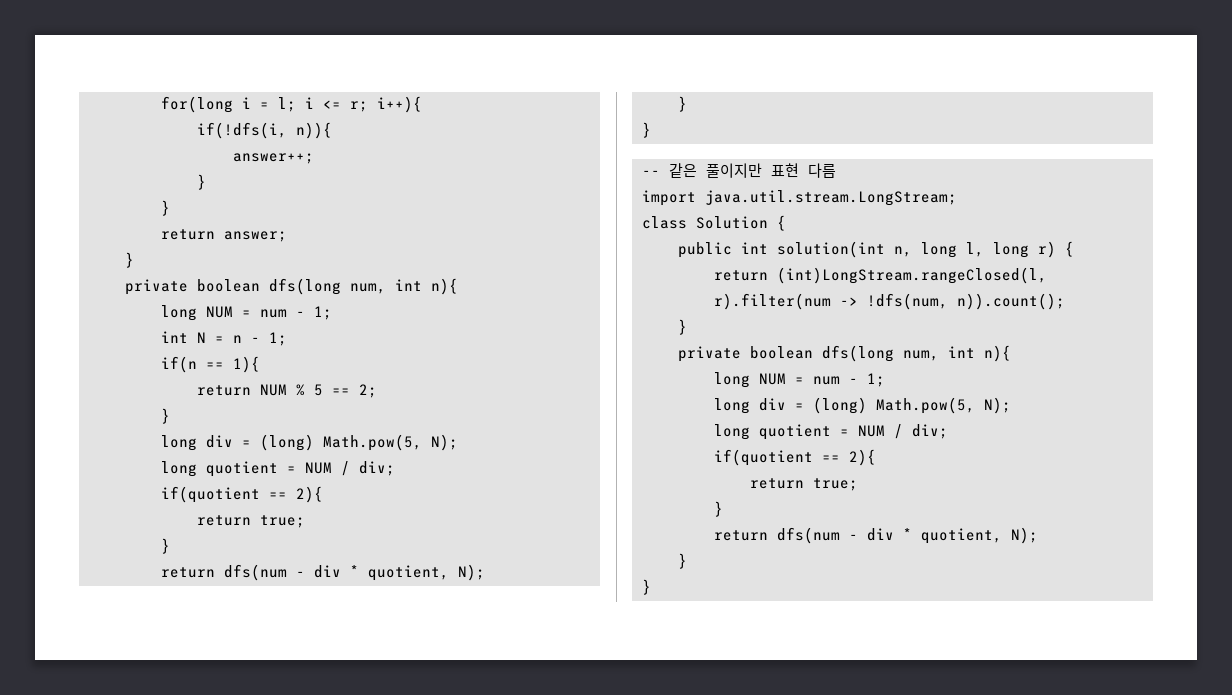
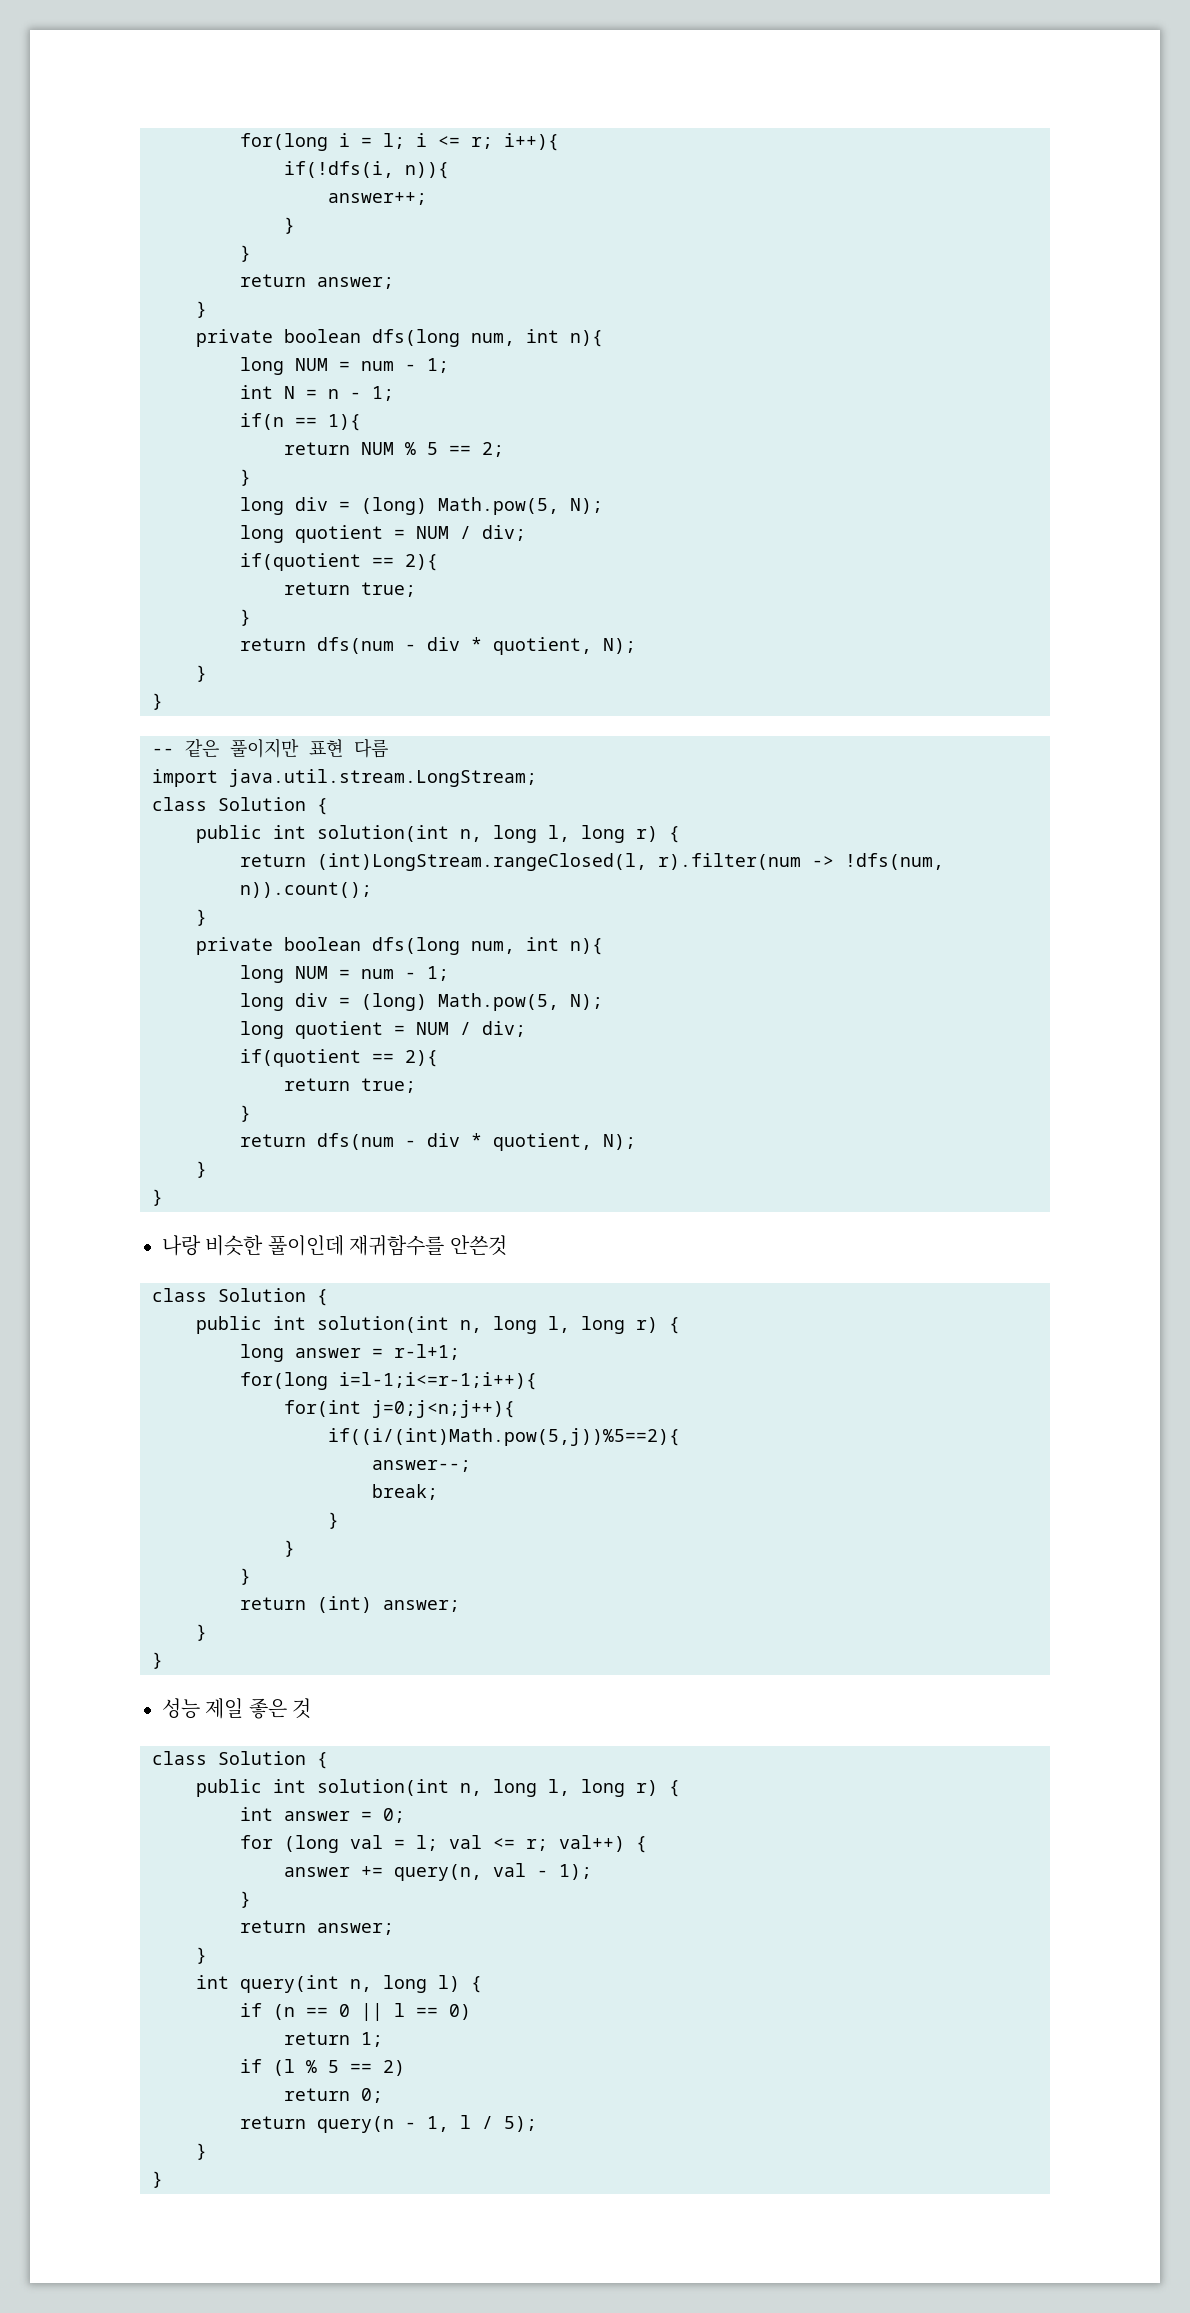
+ 나랑 비슷한 풀이인데 재귀함수를 안쓴것
+ class Solution {
+ public int solution(int n, long l, long r) {
+ long answer = r-l+1;
+ for(long i=l-1;i<=r-1;i++){
+ for(int j=0;j<n;j++){
+ if((i/(int)Math.pow(5,j))%5==2){
+ answer--;
+ break;
+ }
+ }
+ }
+ return (int) answer;
+ }
+ }
+ 성능 제일 좋은 것
+ class Solution {
+ public int solution(int n, long l, long r) {
+ int answer = 0;
+ for (long val = l; val <= r; val++) {
+ answer += query(n, val - 1);
+ }
+ return answer;
+ }
+ int query(int n, long l) {
+ if (n == 0 || l == 0)
+ return 1;
+ if (l % 5 == 2)
+ return 0;
+ return query(n - 1, l / 5);
+ }
+ }

